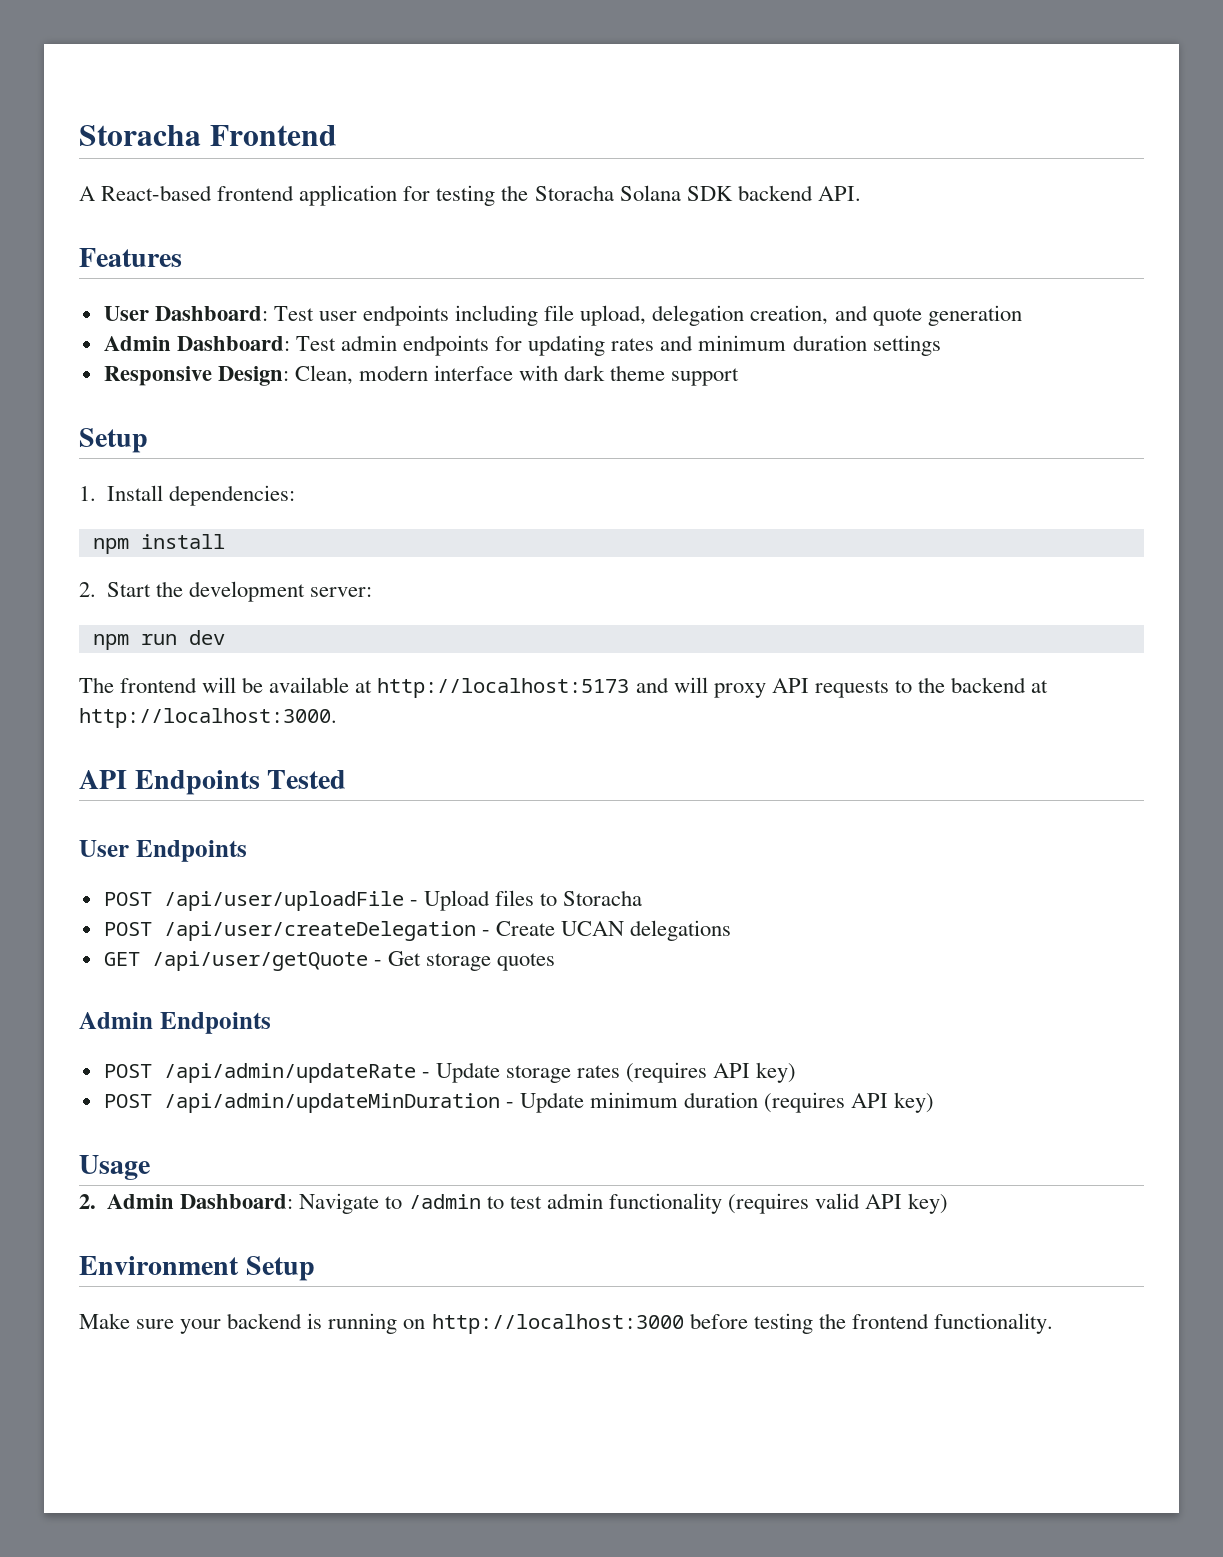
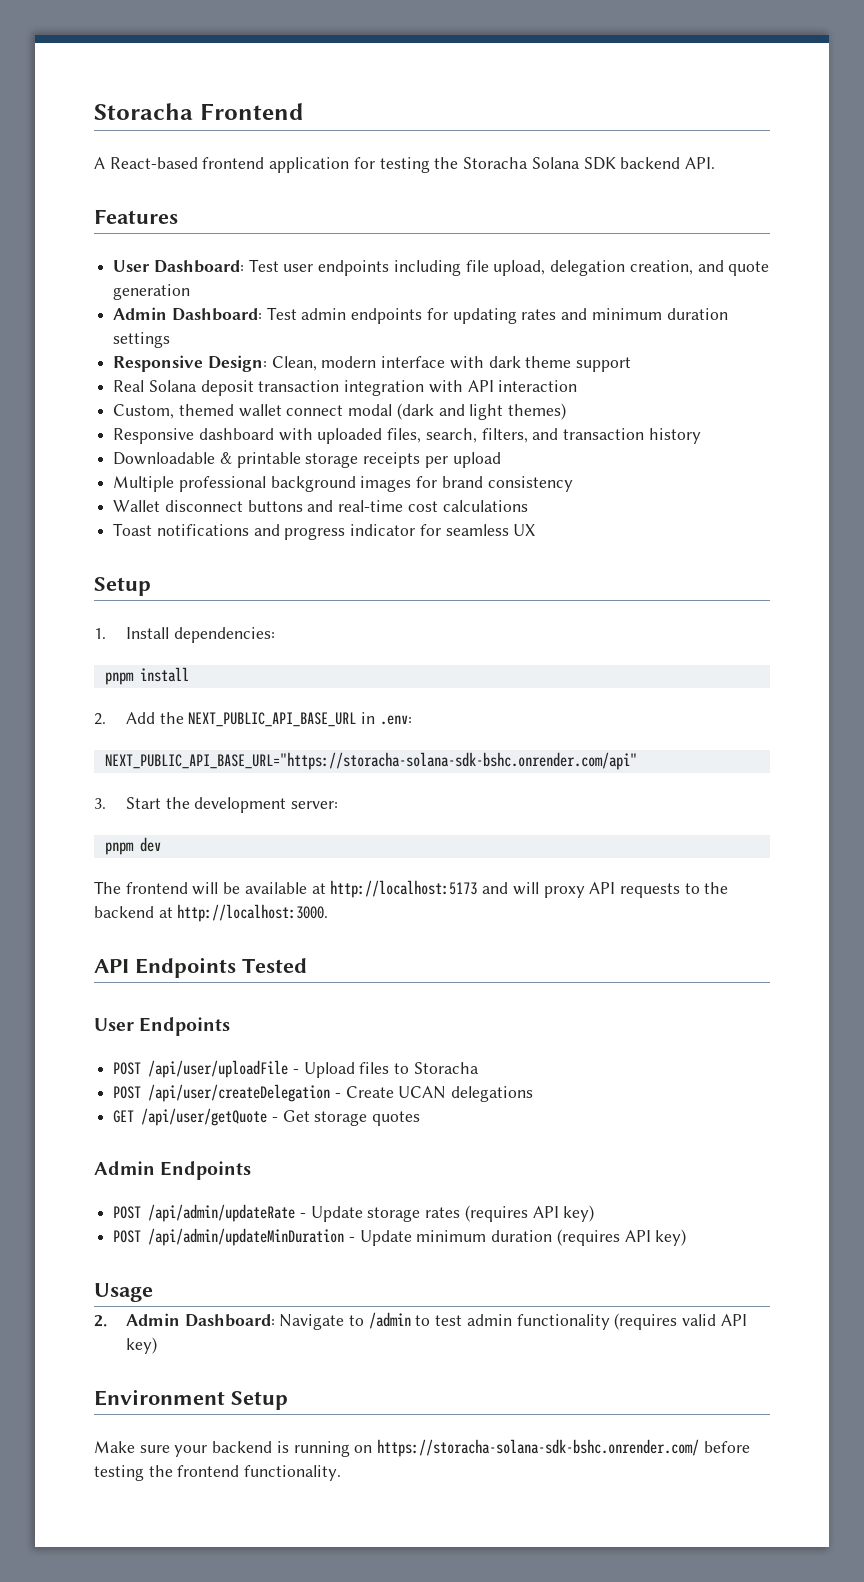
+ Real Solana deposit transaction integration with API interaction
+ Custom, themed wallet connect modal (dark and light themes)
+ Responsive dashboard with uploaded files, search, filters, and transaction history
+ Downloadable & printable storage receipts per upload
+ Multiple professional background images for brand consistency
+ Wallet disconnect buttons and real-time cost calculations
+ Toast notifications and progress indicator for seamless UX
- npm install
+ pnpm install
- 2. Start the development server:
+ 2. Add the NEXT_PUBLIC_API_BASE_URL in .env:
+ NEXT_PUBLIC_API_BASE_URL="https://storacha-solana-sdk-bshc.onrender.com/api"
+ 3. Start the development server:
- npm run dev
+ pnpm dev
- Make sure your backend is running on http://localhost:3000 before testing the frontend functionality.
+ Make sure your backend is running on https://storacha-solana-sdk-bshc.onrender.com/ before testing the frontend functionality.

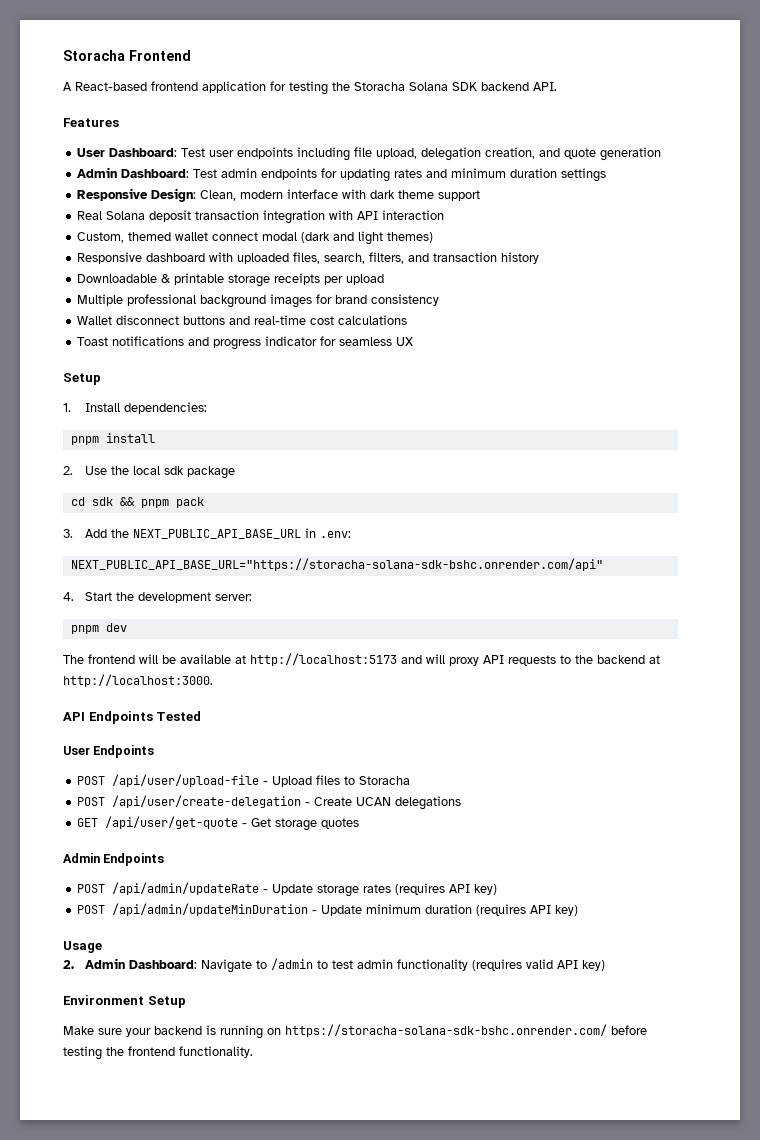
- 2. Add the NEXT_PUBLIC_API_BASE_URL in .env:
+ 2. Use the local sdk package
+ cd sdk && pnpm pack
+ 3. Add the NEXT_PUBLIC_API_BASE_URL in .env:
- 3. Start the development server:
+ 4. Start the development server:
- POST /api/user/uploadFile - Upload files to Storacha
+ POST /api/user/upload-file - Upload files to Storacha
- POST /api/user/createDelegation - Create UCAN delegations
+ POST /api/user/create-delegation - Create UCAN delegations
- GET /api/user/getQuote - Get storage quotes
+ GET /api/user/get-quote - Get storage quotes

